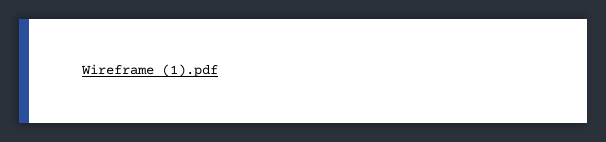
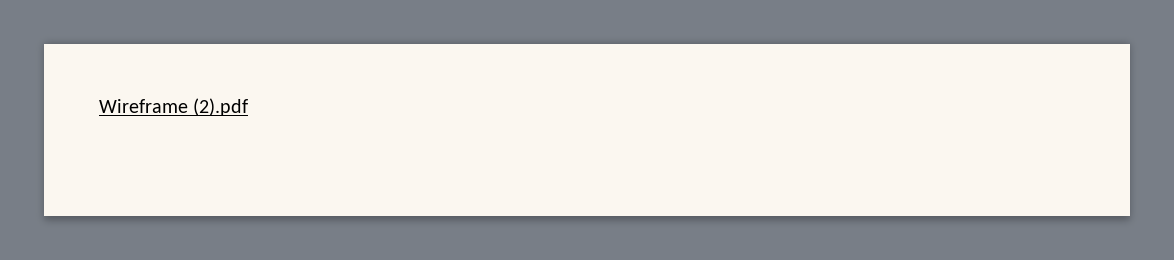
- Wireframe (1).pdf
+ Wireframe (2).pdf

